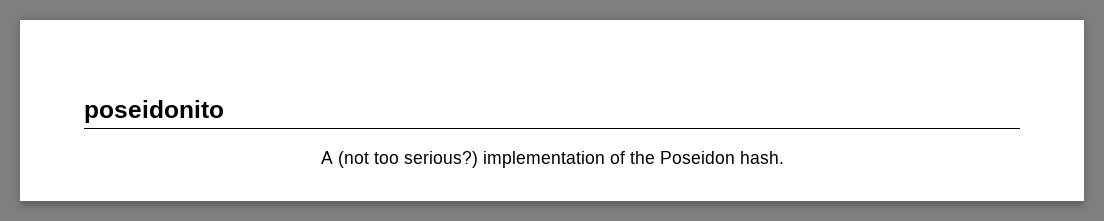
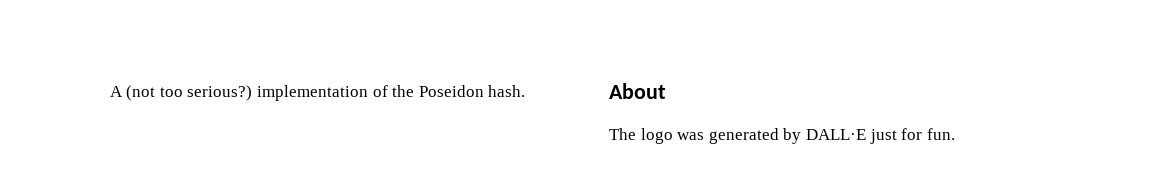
- poseidonito
+ About
+ The logo was generated by DALL·E just for fun.

